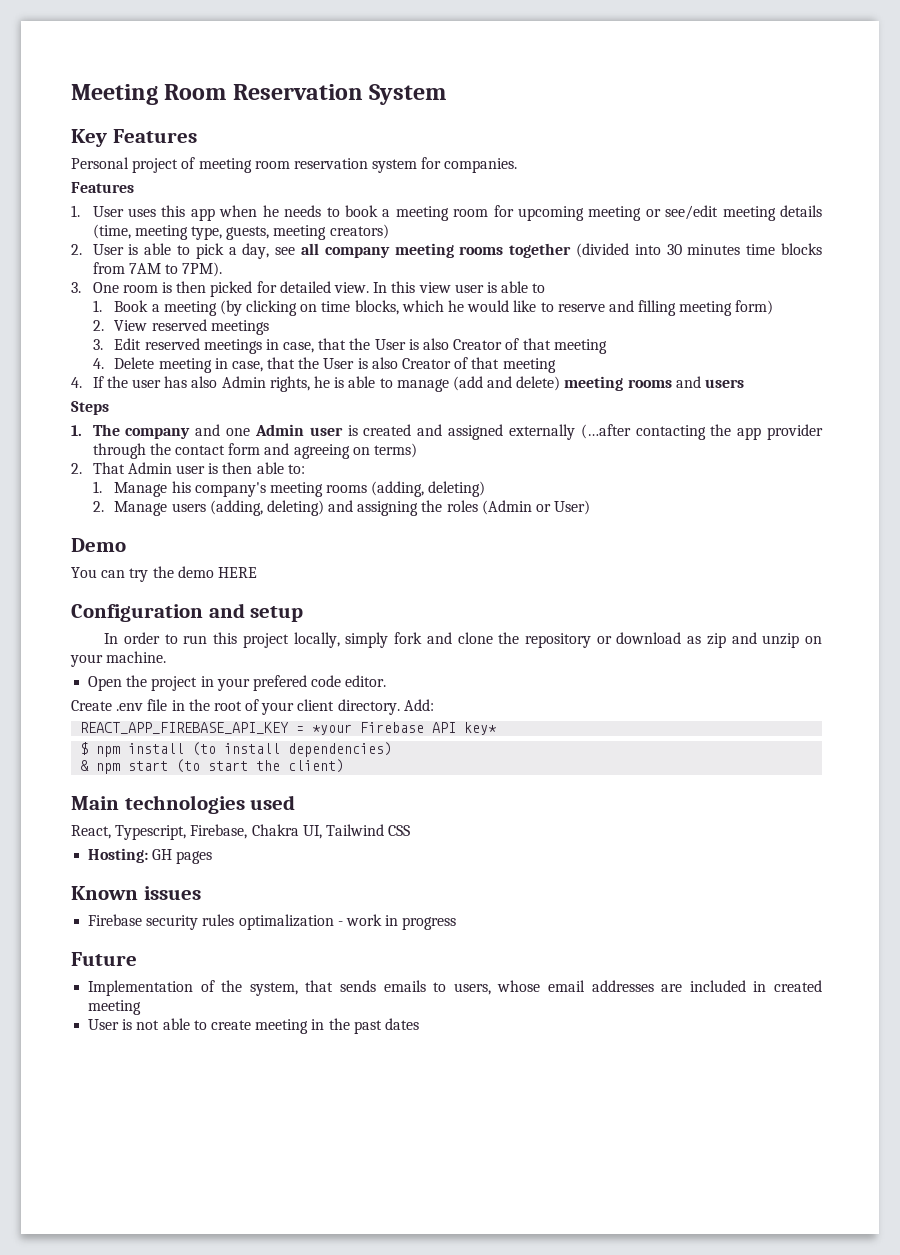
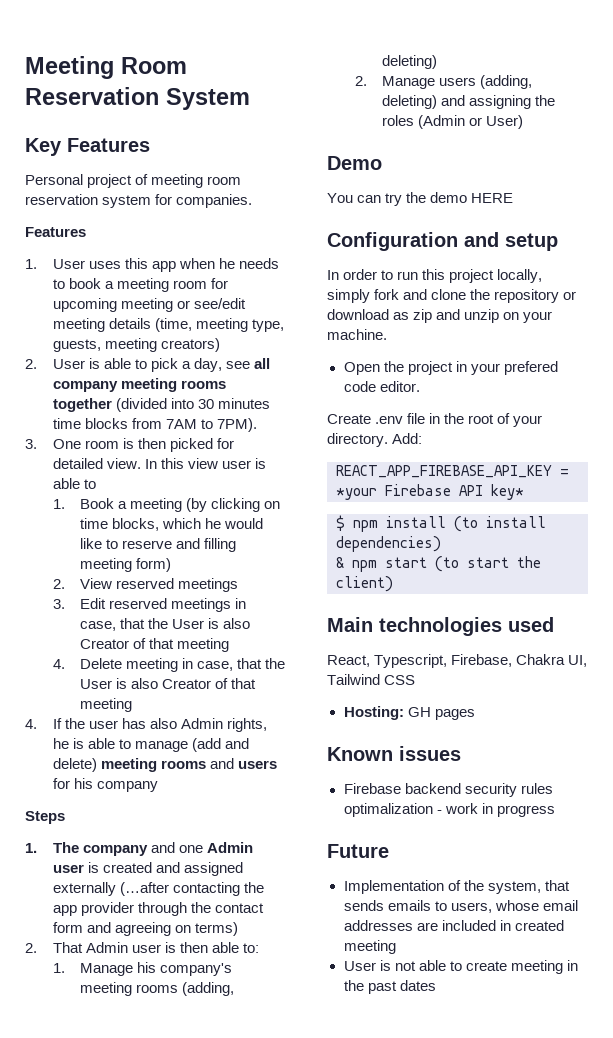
- 4. If the user has also Admin rights, he is able to manage (add and delete) meeting rooms and users
+ 4. If the user has also Admin rights, he is able to manage (add and delete) meeting rooms and users for his company
- Create .env file in the root of your client directory.
+ Create .env file in the root of your directory.
- Firebase security rules optimalization - work in progress
+ Firebase backend security rules optimalization - work in progress

